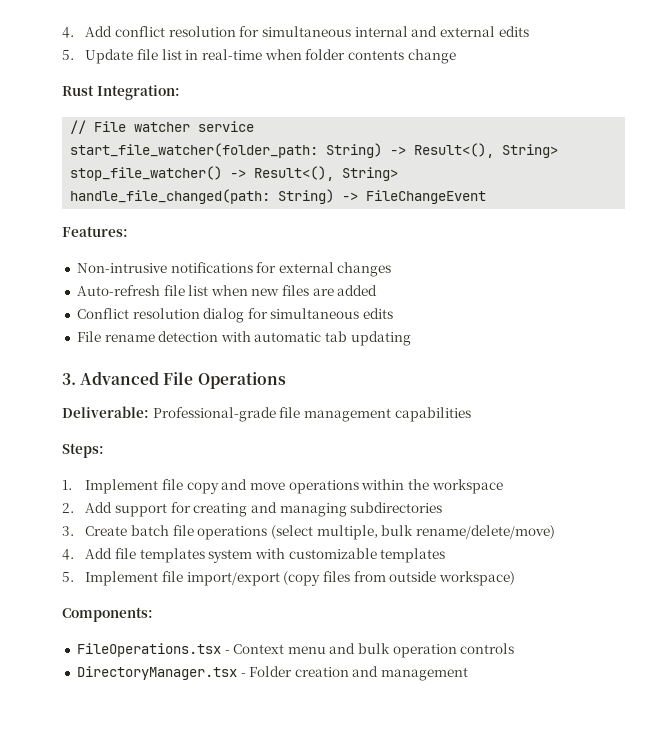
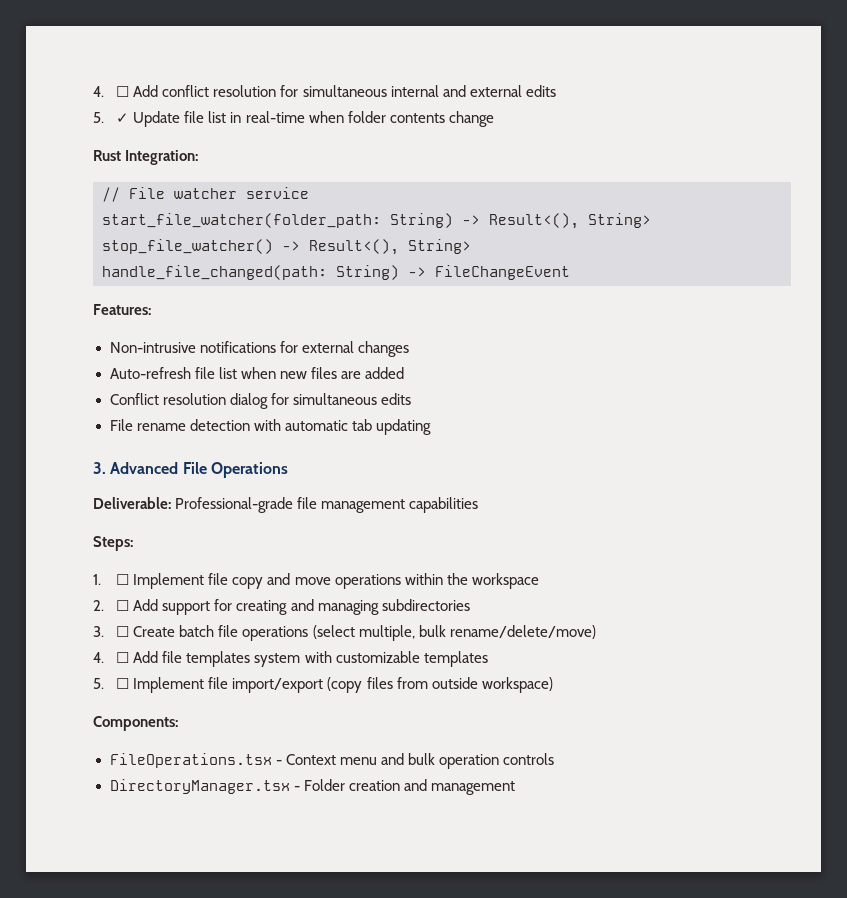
- 4. Add conflict resolution for simultaneous internal and external edits
+ 4. ☐ Add conflict resolution for simultaneous internal and external edits
- 5. Update file list in real-time when folder contents change
+ 5. ✓ Update file list in real-time when folder contents change
- 1. Implement file copy and move operations within the workspace
+ 1. ☐ Implement file copy and move operations within the workspace
- 2. Add support for creating and managing subdirectories
+ 2. ☐ Add support for creating and managing subdirectories
- 3. Create batch file operations (select multiple, bulk rename/delete/move)
+ 3. ☐ Create batch file operations (select multiple, bulk rename/delete/move)
- 4. Add file templates system with customizable templates
+ 4. ☐ Add file templates system with customizable templates
- 5. Implement file import/export (copy files from outside workspace)
+ 5. ☐ Implement file import/export (copy files from outside workspace)

